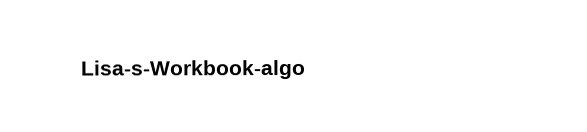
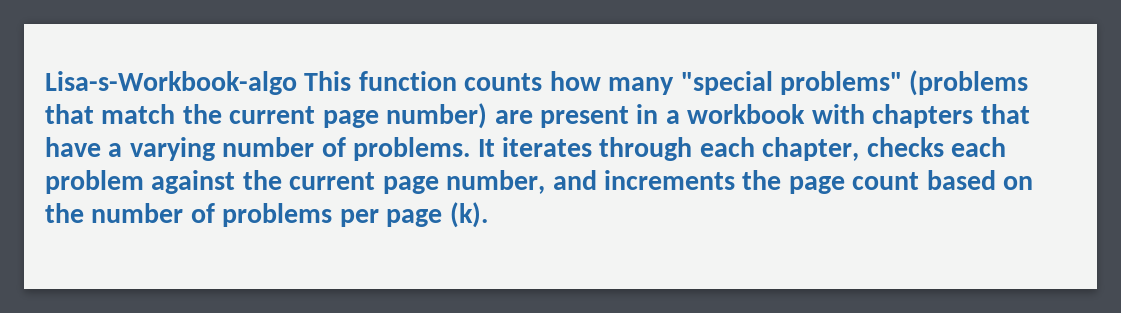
- Lisa-s-Workbook-algo
+ Lisa-s-Workbook-algo This function counts how many "special problems" (problems that match the current page number) are present in a workbook with chapters that have a varying number of problems. It iterates through each chapter, checks each problem against the current page number, and increments the page count based on the number of problems per page (k).

